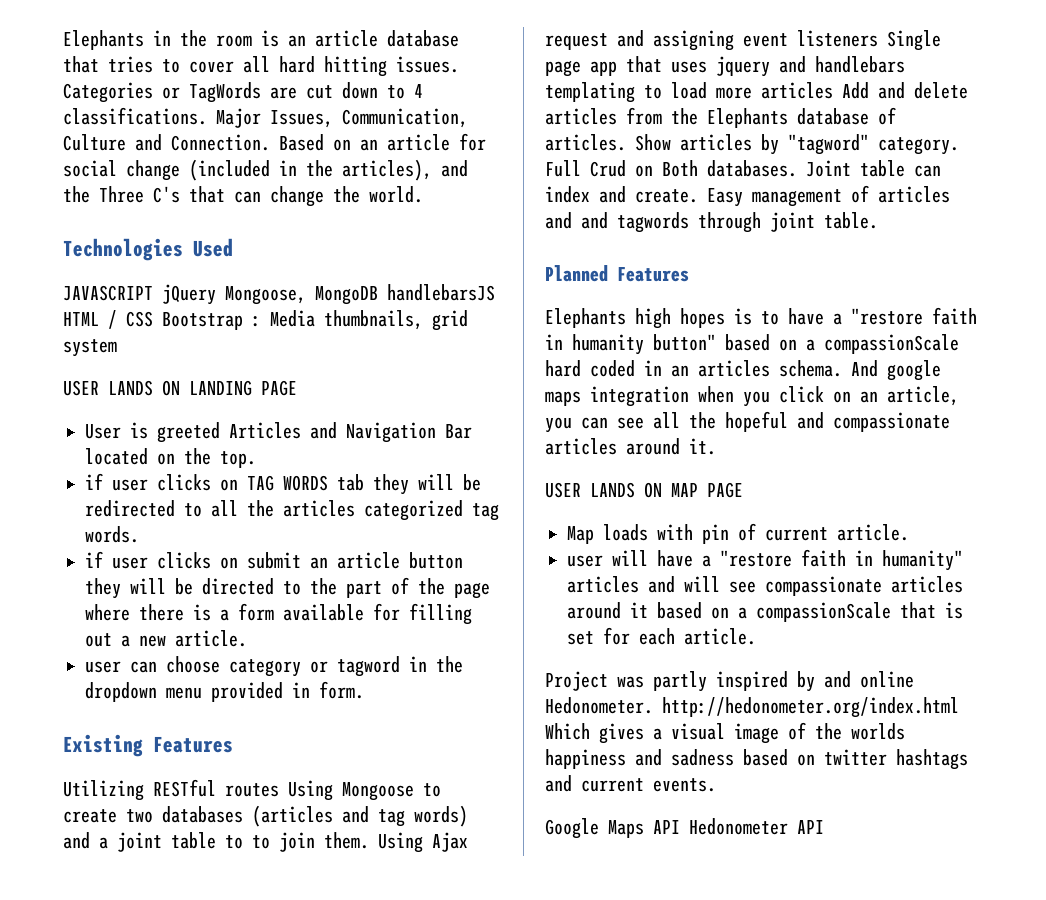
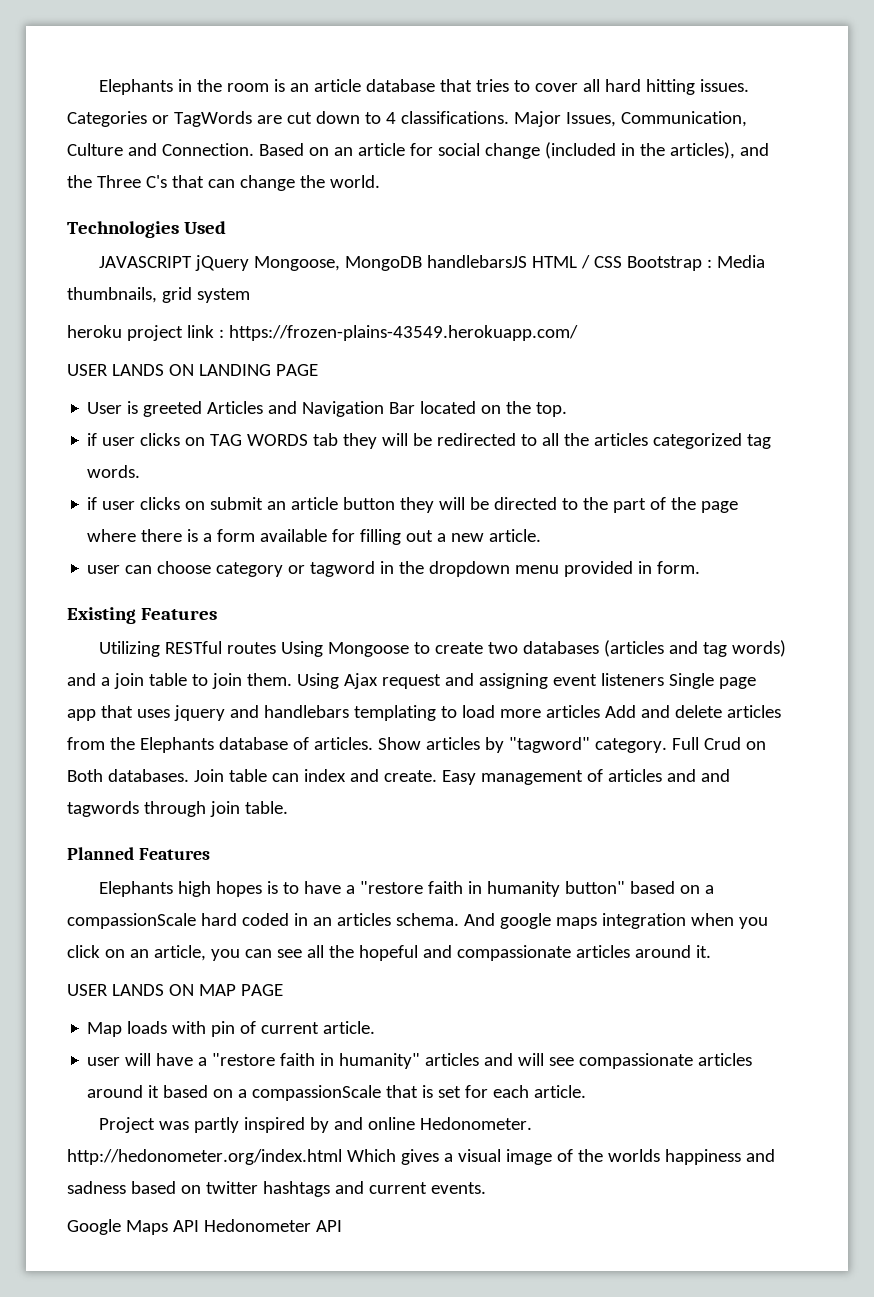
+ heroku project link : https://frozen-plains-43549.herokuapp.com/
- Utilizing RESTful routes Using Mongoose to create two databases (articles and tag words) and a joint table to to join them.
+ Utilizing RESTful routes Using Mongoose to create two databases (articles and tag words) and a join table to join them.
- Joint table can index and create.
+ Join table can index and create.
- Easy management of articles and and tagwords through joint table.
+ Easy management of articles and and tagwords through join table.

